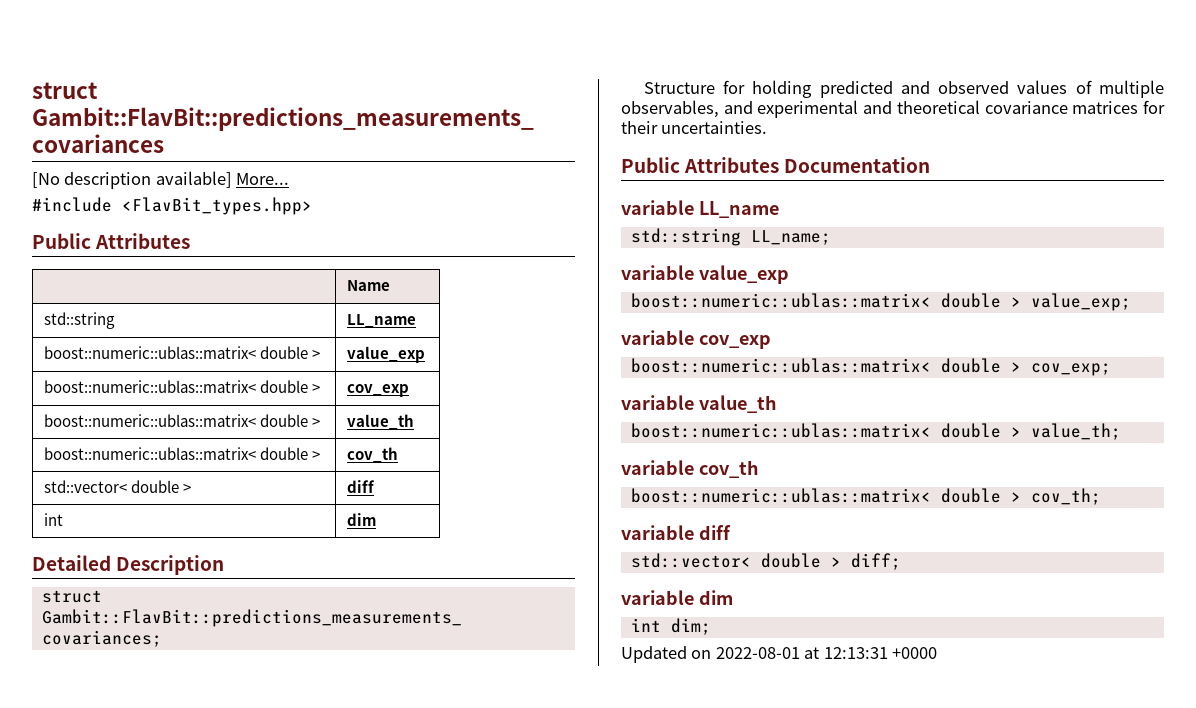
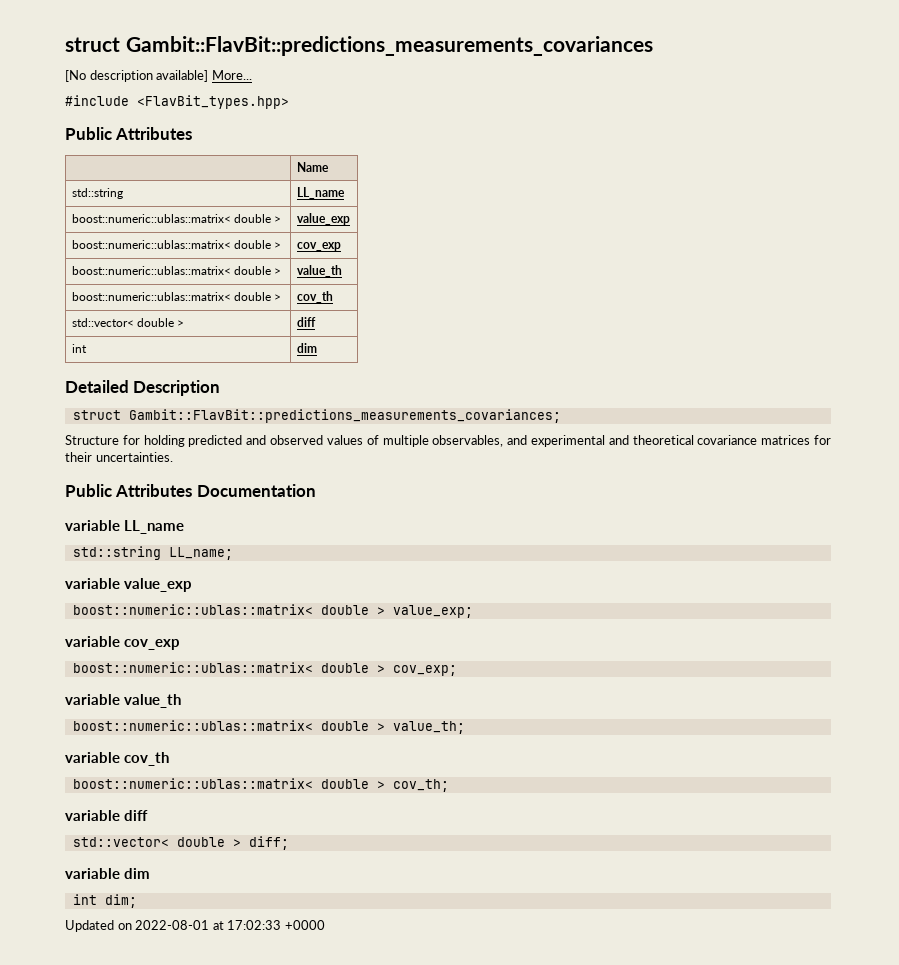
- Updated on 2022-08-01 at 12:13:31 +0000
+ Updated on 2022-08-01 at 17:02:33 +0000

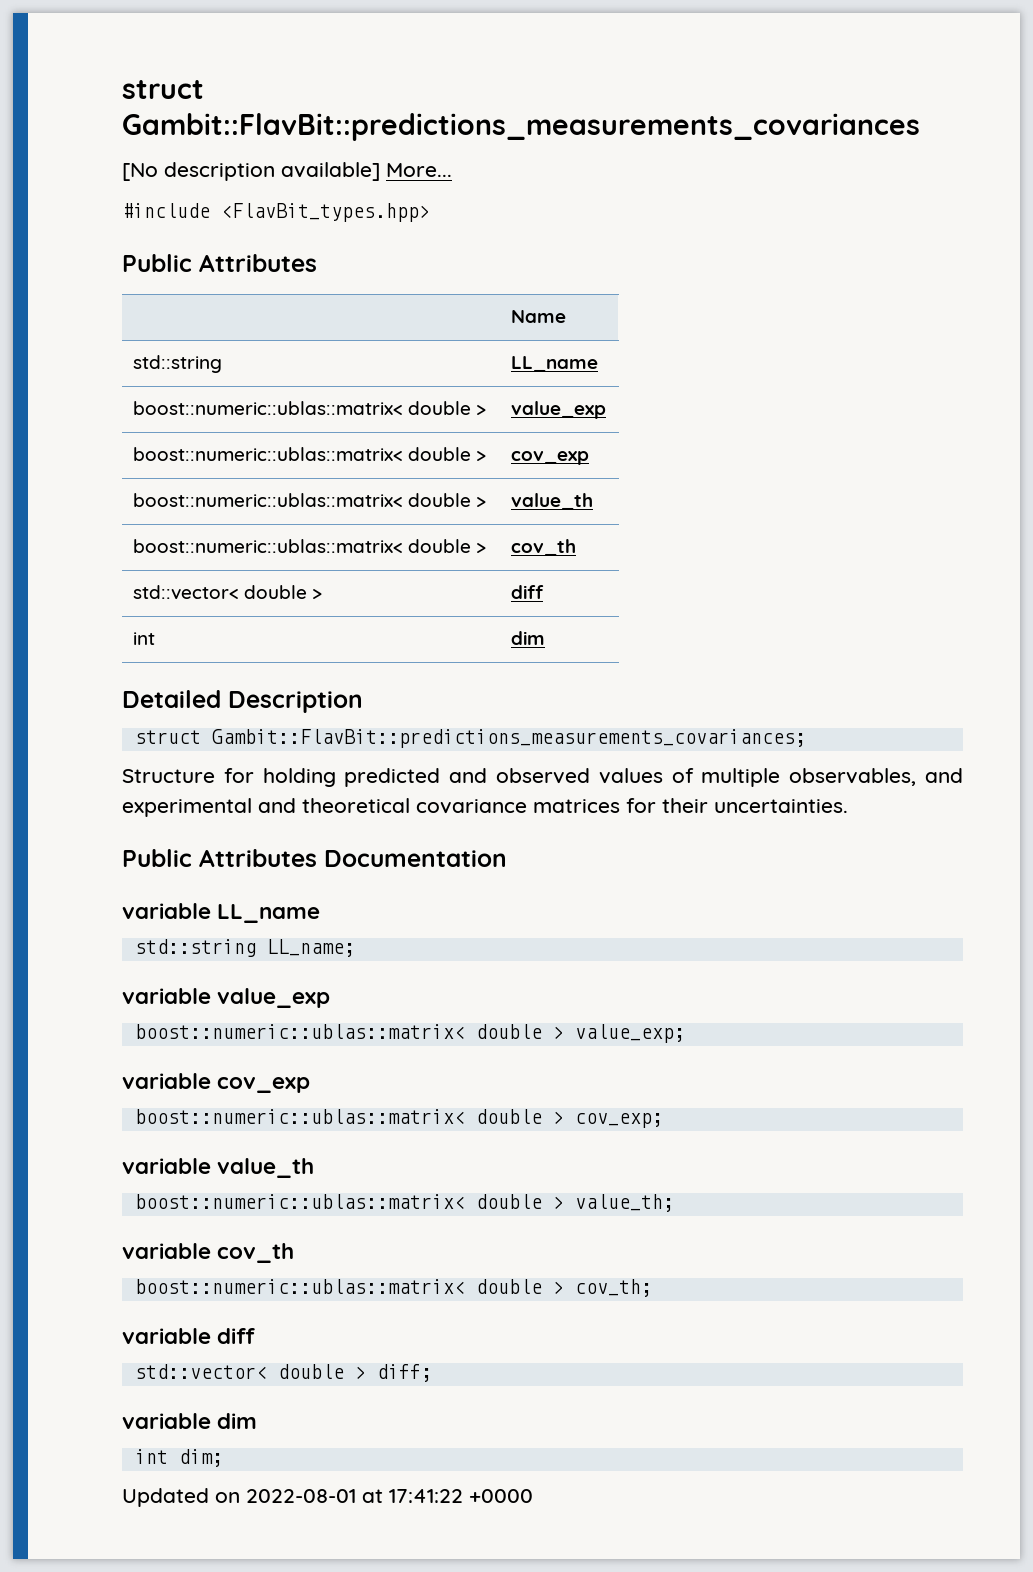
- Updated on 2022-08-01 at 17:02:33 +0000
+ Updated on 2022-08-01 at 17:41:22 +0000

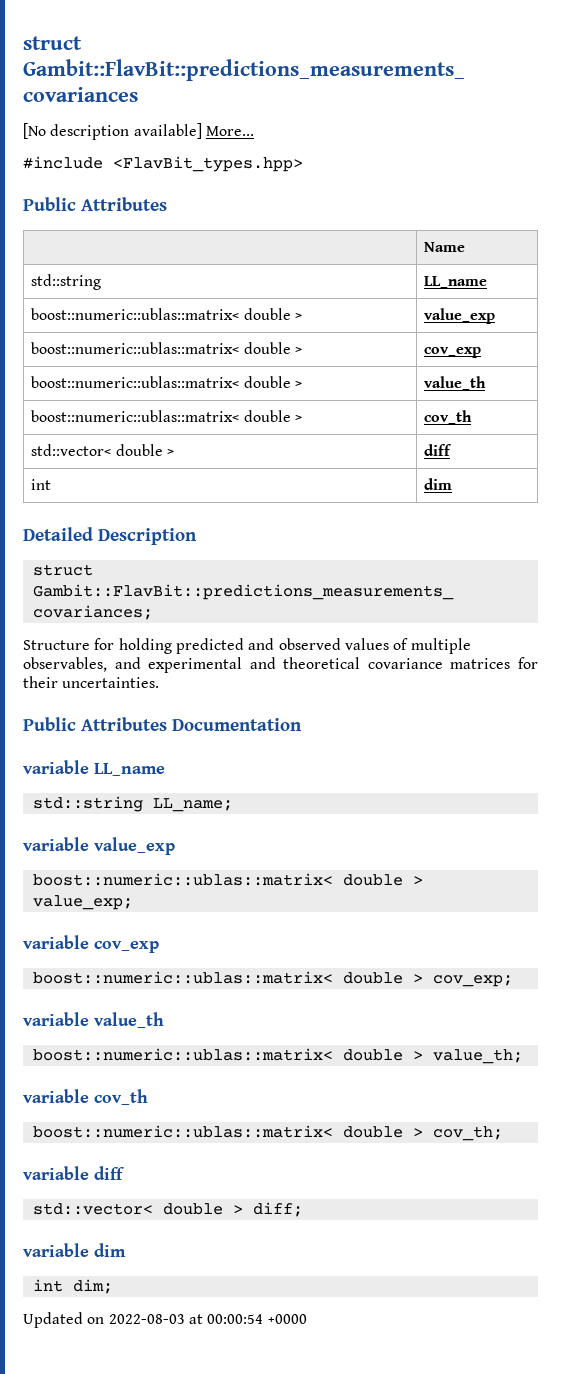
- Updated on 2022-08-01 at 17:41:22 +0000
+ Updated on 2022-08-03 at 00:00:54 +0000

